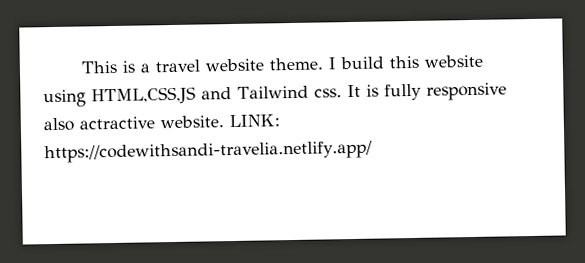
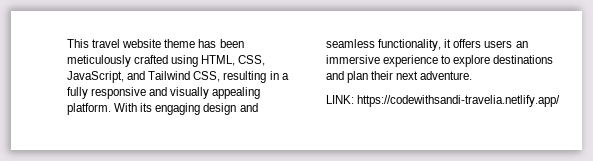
- This is a travel website theme. I build this website using HTML,CSS,JS and Tailwind css. It is fully responsive also actractive website. LINK: https://codewithsandi-travelia.netlify.app/
+ This travel website theme has been meticulously crafted using HTML, CSS, JavaScript, and Tailwind CSS, resulting in a fully responsive and visually appealing platform. With its engaging design and seamless functionality, it offers users an immersive experience to explore destinations and plan their next adventure.
+ LINK: https://codewithsandi-travelia.netlify.app/

